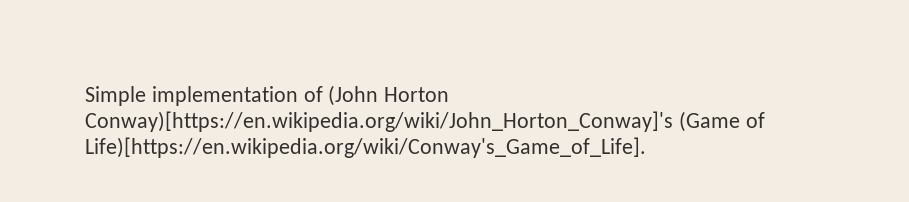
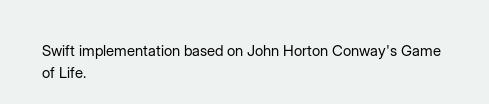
- Simple implementation of (John Horton Conway)[https://en.wikipedia.org/wiki/John_Horton_Conway]'s (Game of Life)[https://en.wikipedia.org/wiki/Conway's_Game_of_Life].
+ Swift implementation based on John Horton Conway's Game of Life.

